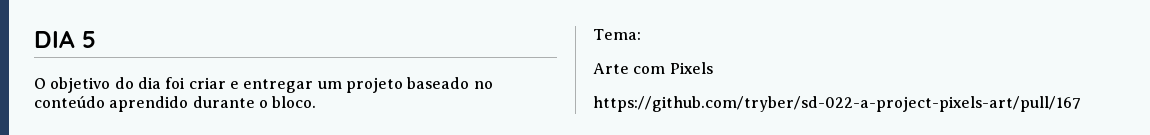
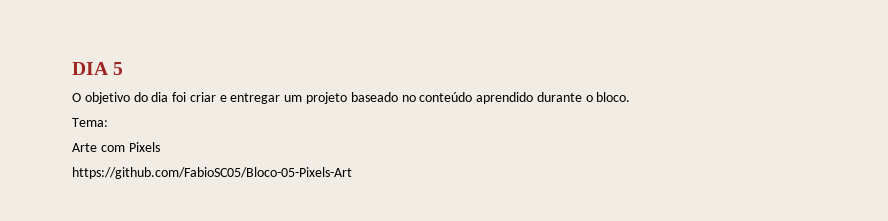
- https://github.com/tryber/sd-022-a-project-pixels-art/pull/167
+ https://github.com/FabioSC05/Bloco-05-Pixels-Art

